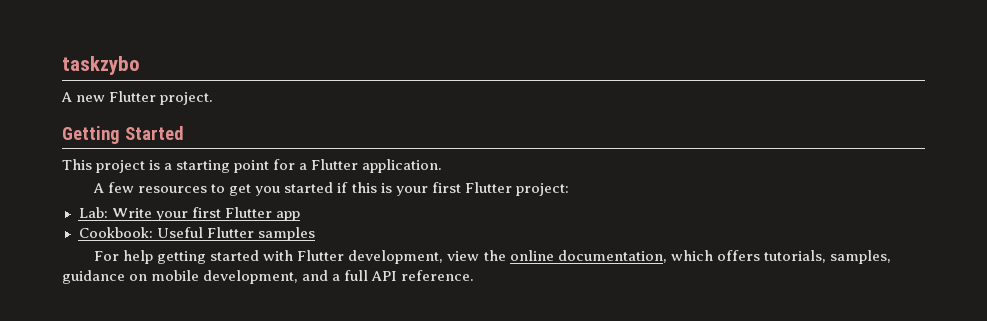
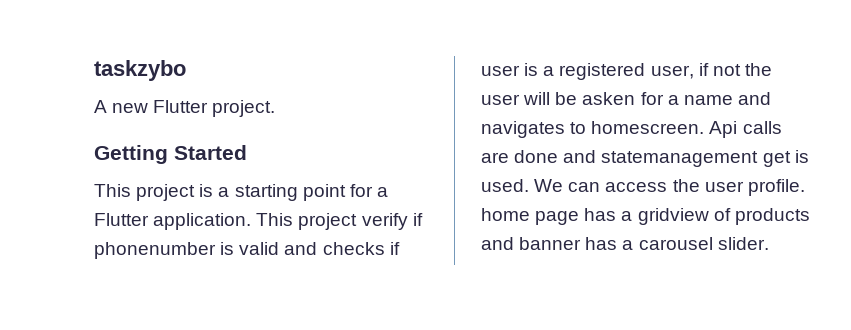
- This project is a starting point for a Flutter application.
- A few resources to get you started if this is your first Flutter project:
- Lab: Write your first Flutter app
- Cookbook: Useful Flutter samples
- For help getting started with Flutter development, view the online documentation, which offers tutorials, samples, guidance on mobile development, and a full API reference.
+ This project is a starting point for a Flutter application. This project verify if phonenumber is valid and checks if user is a registered user, if not the user will be asken for a name and navigates to homescreen. Api calls are done and statemanagement get is used. We can access the user profile. home page has a gridview of products and banner has a carousel slider.

